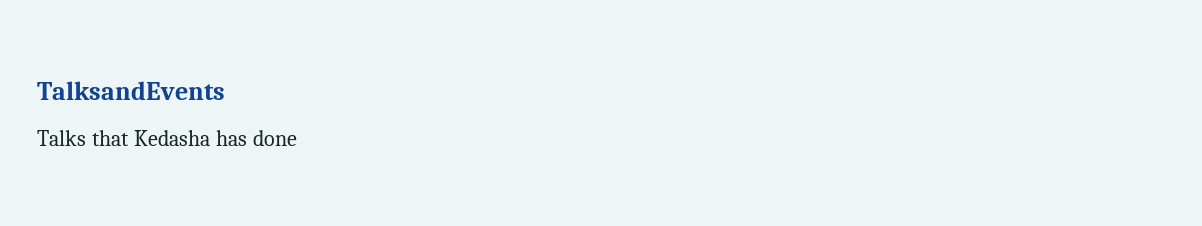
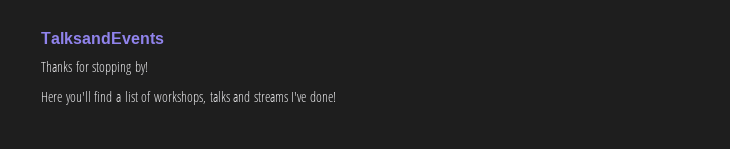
- Talks that Kedasha has done
+ Thanks for stopping by!
+ Here you'll find a list of workshops, talks and streams I've done!

